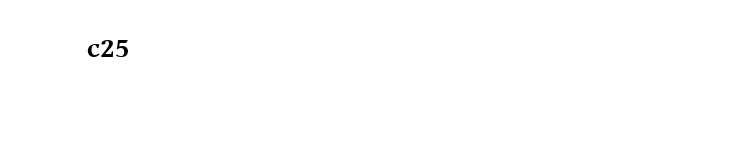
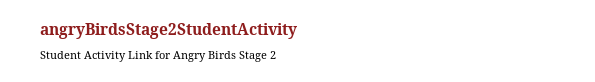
- c25
+ angryBirdsStage2StudentActivity
+ Student Activity Link for Angry Birds Stage 2

